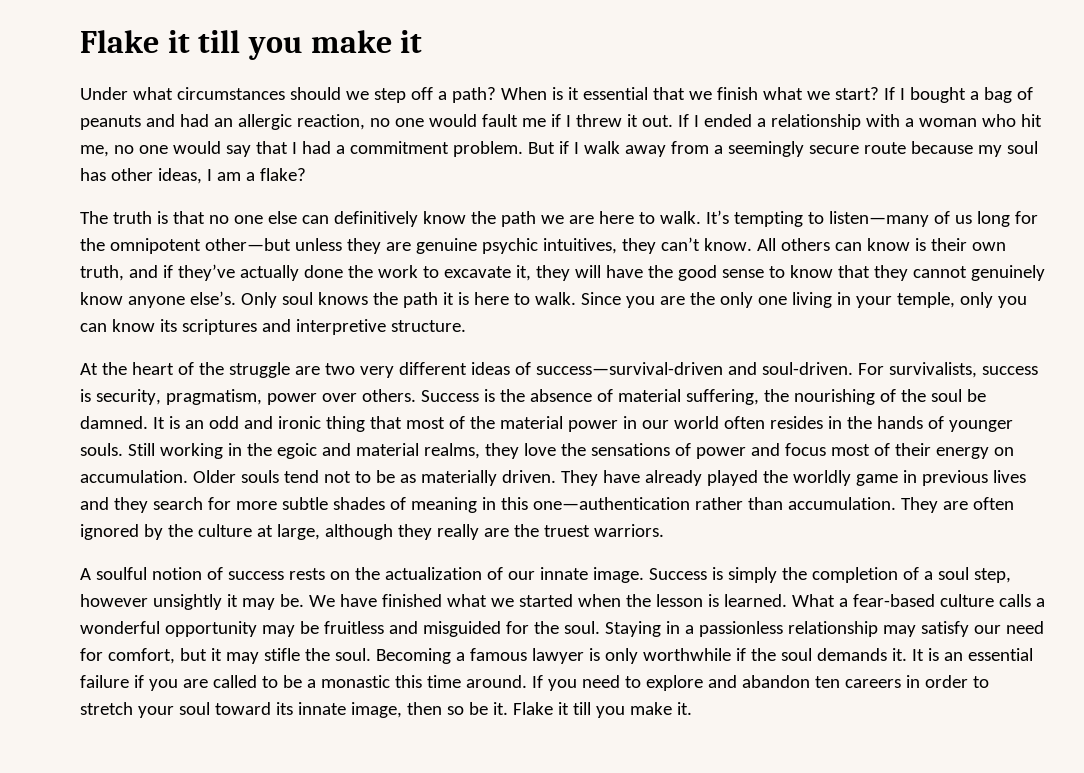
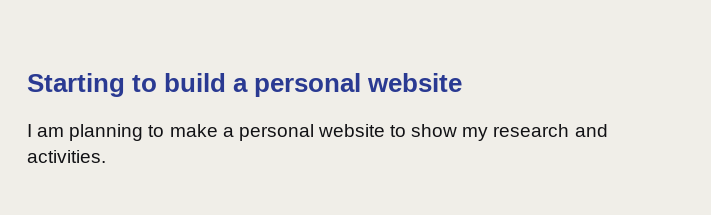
- Flake it till you make it
- Under what circumstances should we step off a path? When is it essential that we finish what we start? If I bought a bag of peanuts and had an allergic reaction, no one would fault me if I threw it out. If I ended a relationship with a woman who hit me, no one would say that I had a commitment problem. But if I walk away from a seemingly secure route because my soul has other ideas, I am a flake?
- The truth is that no one else can definitively know the path we are here to walk. It’s tempting to listen—many of us long for the omnipotent other—but unless they are genuine psychic intuitives, they can’t know. All others can know is their own truth, and if they’ve actually done the work to excavate it, they will have the good sense to know that they cannot genuinely know anyone else’s. Only soul knows the path it is here to walk. Since you are the only one living in your temple, only you can know its scriptures and interpretive structure.
- At the heart of the struggle are two very different ideas of success—survival-driven and soul-driven. For survivalists, success is security, pragmatism, power over others. Success is the absence of material suffering, the nourishing of the soul be damned. It is an odd and ironic thing that most of the material power in our world often resides in the hands of younger souls. Still working in the egoic and material realms, they love the sensations of power and focus most of their energy on accumulation. Older souls tend not to be as materially driven. They have already played the worldly game in previous lives and they search for more subtle shades of meaning in this one—authentication rather than accumulation. They are often ignored by the culture at large, although they really are the truest warriors.
- A soulful notion of success rests on the actualization of our innate image. Success is simply the completion of a soul step, however unsightly it may be. We have finished what we started when the lesson is learned. What a fear-based culture calls a wonderful opportunity may be fruitless and misguided for the soul. Staying in a passionless relationship may satisfy our need for comfort, but it may stifle the soul. Becoming a famous lawyer is only worthwhile if the soul demands it. It is an essential failure if you are called to be a monastic this time around. If you need to explore and abandon ten careers in order to stretch your soul toward its innate image, then so be it. Flake it till you make it.
+ Starting to build a personal website
+ I am planning to make a personal website to show my research and activities.

